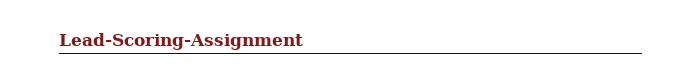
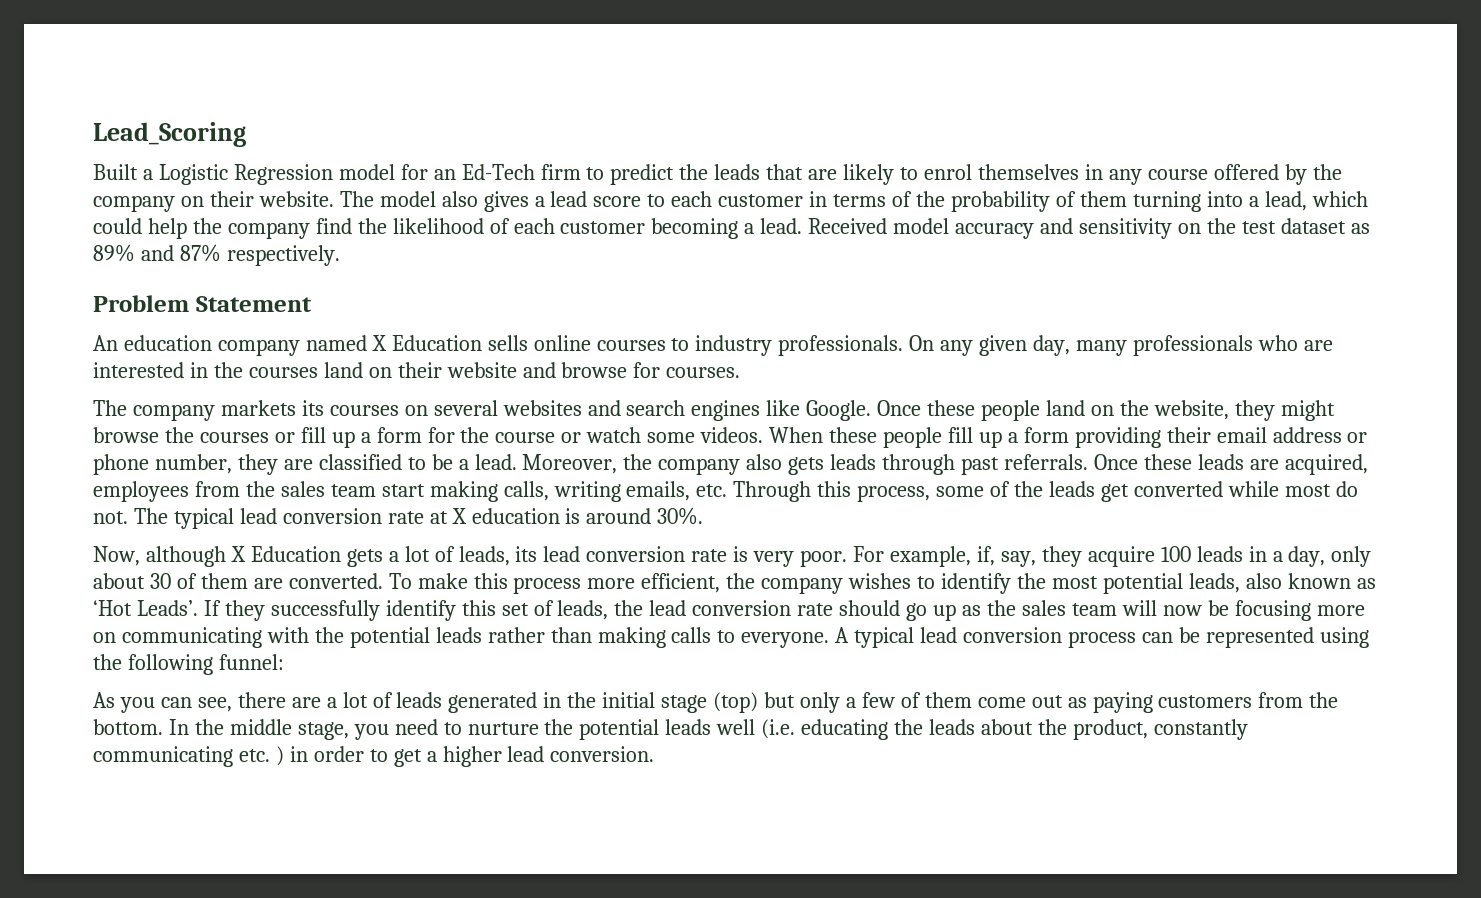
- Lead-Scoring-Assignment
+ Lead_Scoring
+ Built a Logistic Regression model for an Ed-Tech firm to predict the leads that are likely to enrol themselves in any course offered by the company on their website. The model also gives a lead score to each customer in terms of the probability of them turning into a lead, which could help the company find the likelihood of each customer becoming a lead. Received model accuracy and sensitivity on the test dataset as 89% and 87% respectively.
+ Problem Statement
+ An education company named X Education sells online courses to industry professionals. On any given day, many professionals who are interested in the courses land on their website and browse for courses.
+ The company markets its courses on several websites and search engines like Google. Once these people land on the website, they might browse the courses or fill up a form for the course or watch some videos. When these people fill up a form providing their email address or phone number, they are classified to be a lead. Moreover, the company also gets leads through past referrals. Once these leads are acquired, employees from the sales team start making calls, writing emails, etc. Through this process, some of the leads get converted while most do not. The typical lead conversion rate at X education is around 30%.
+ Now, although X Education gets a lot of leads, its lead conversion rate is very poor. For example, if, say, they acquire 100 leads in a day, only about 30 of them are converted. To make this process more efficient, the company wishes to identify the most potential leads, also known as ‘Hot Leads’. If they successfully identify this set of leads, the lead conversion rate should go up as the sales team will now be focusing more on communicating with the potential leads rather than making calls to everyone. A typical lead conversion process can be represented using the following funnel:
+ As you can see, there are a lot of leads generated in the initial stage (top) but only a few of them come out as paying customers from the bottom. In the middle stage, you need to nurture the potential leads well (i.e. educating the leads about the product, constantly communicating etc. ) in order to get a higher lead conversion.

